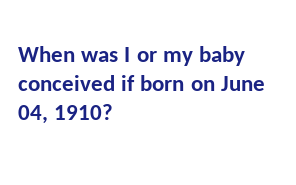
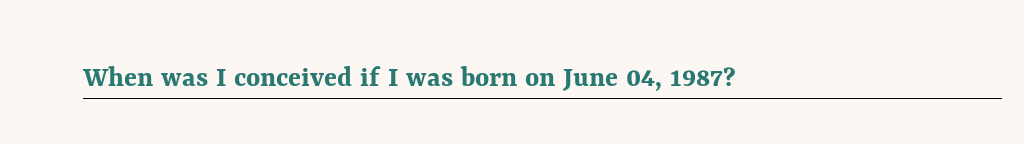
- When was I or my baby conceived if born on June 04, 1910?
+ When was I conceived if I was born on June 04, 1987?

